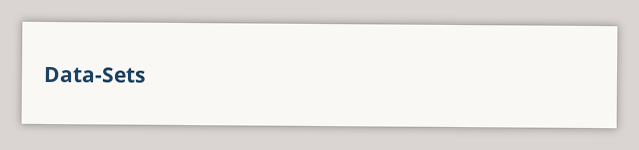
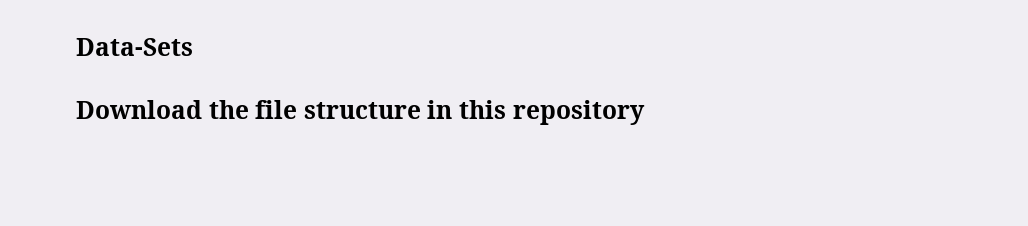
+ Download the file structure in this repository

